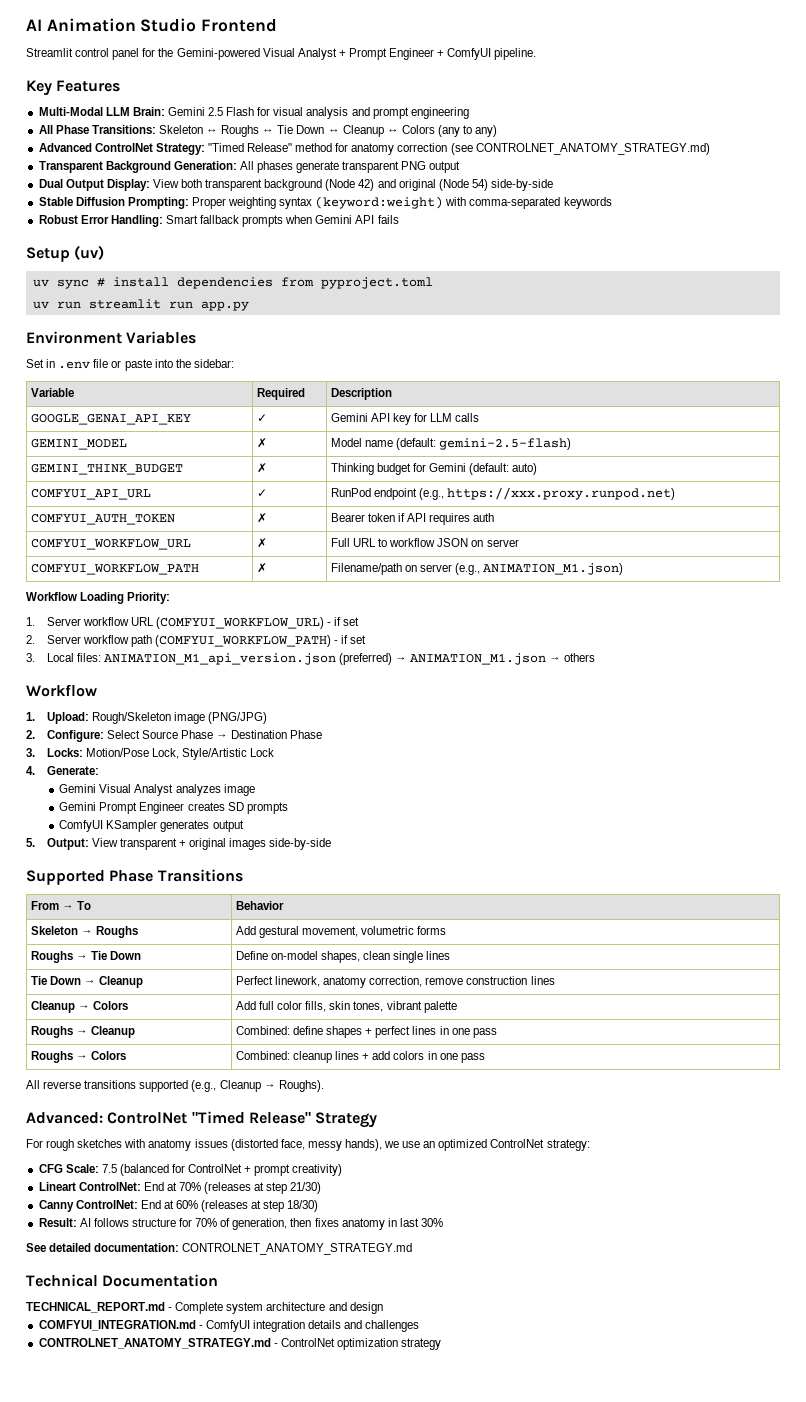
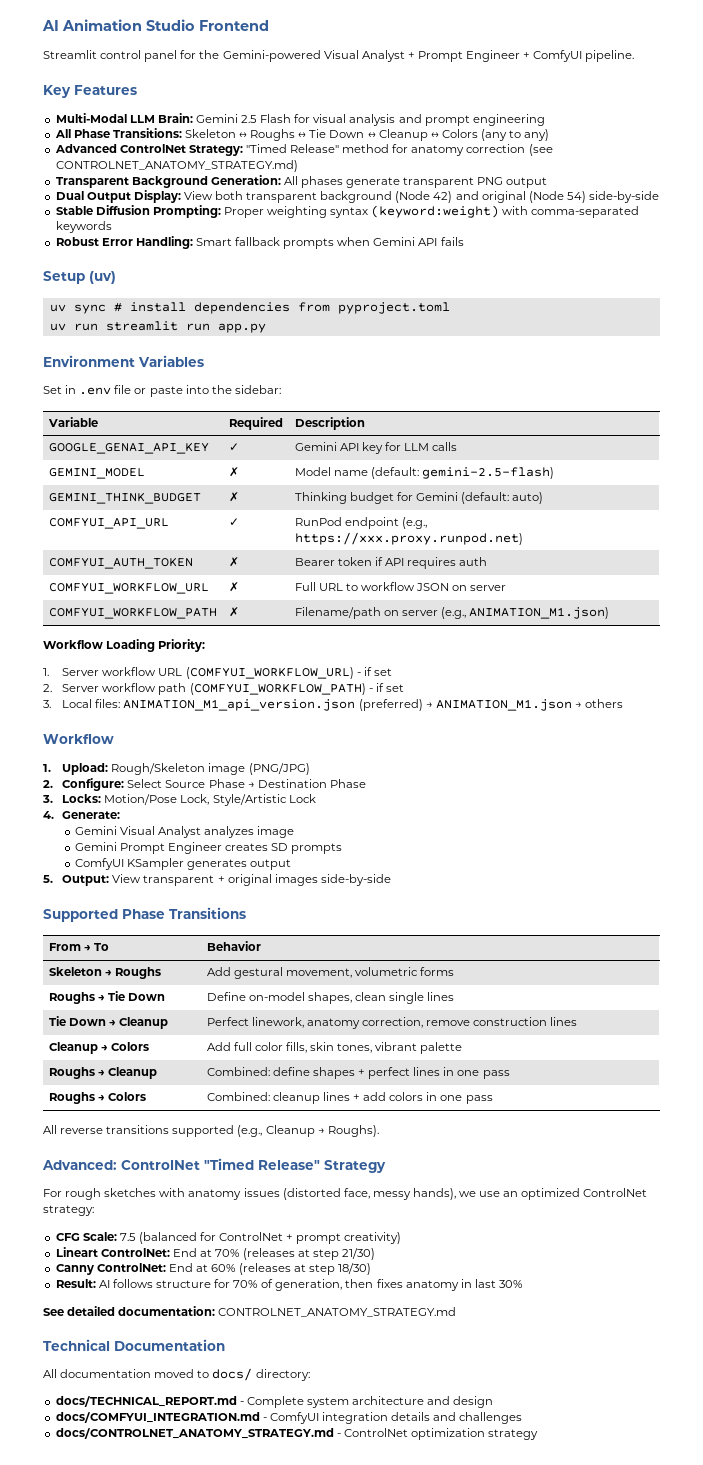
- TECHNICAL_REPORT.md - Complete system architecture and design
+ All documentation moved to docs/ directory:
+ docs/TECHNICAL_REPORT.md - Complete system architecture and design
- COMFYUI_INTEGRATION.md - ComfyUI integration details and challenges
+ docs/COMFYUI_INTEGRATION.md - ComfyUI integration details and challenges
- CONTROLNET_ANATOMY_STRATEGY.md - ControlNet optimization strategy
+ docs/CONTROLNET_ANATOMY_STRATEGY.md - ControlNet optimization strategy

